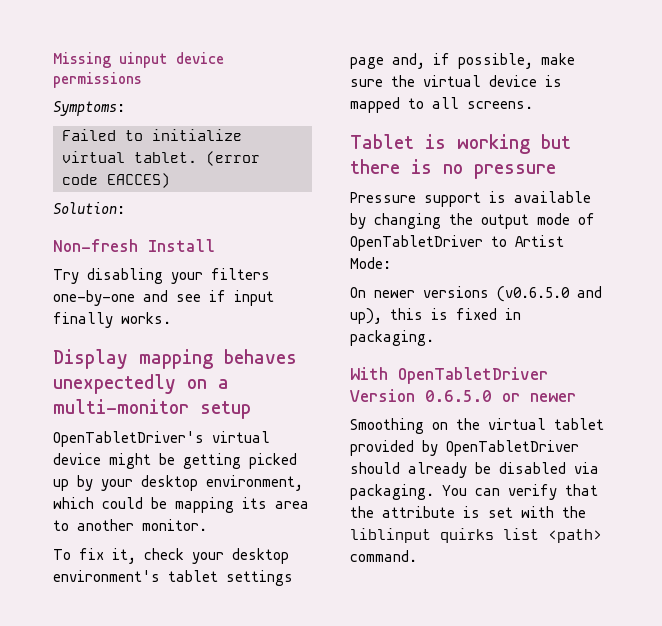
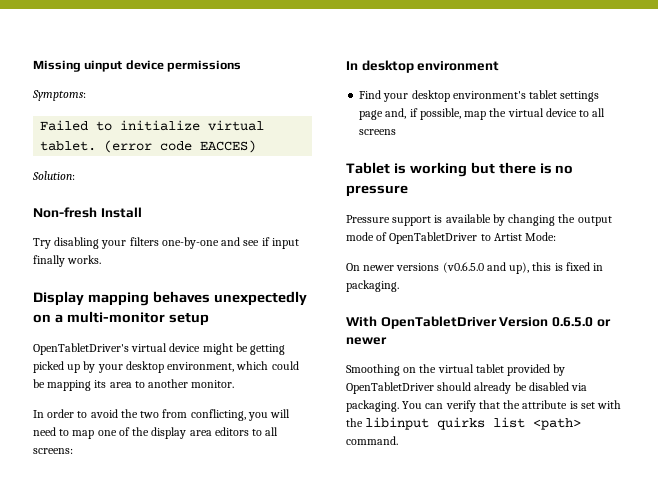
- To fix it, check your desktop environment's tablet settings page and, if possible, make sure the virtual device is mapped to all screens.
+ In order to avoid the two from conflicting, you will need to map one of the display area editors to all screens:
+ In desktop environment
+ Find your desktop environment's tablet settings page and, if possible, map the virtual device to all screens
- You can verify that the attribute is set with the liblinput quirks list <path> command.
+ You can verify that the attribute is set with the libinput quirks list <path> command.

